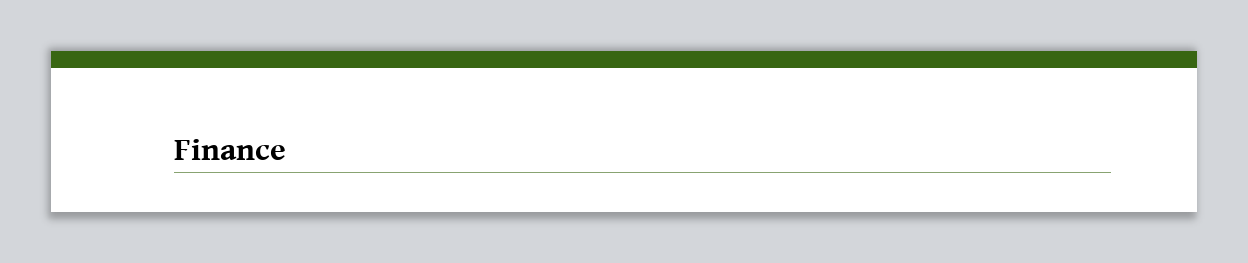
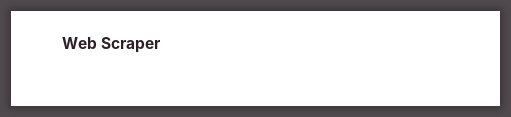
- Finance
+ Web Scraper

